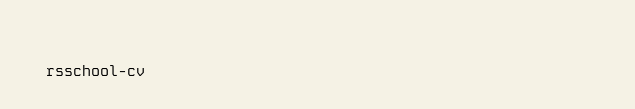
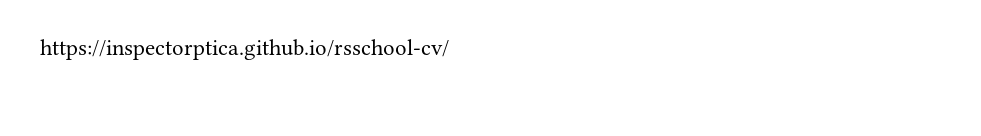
- rsschool-cv
+ https://inspectorptica.github.io/rsschool-cv/

